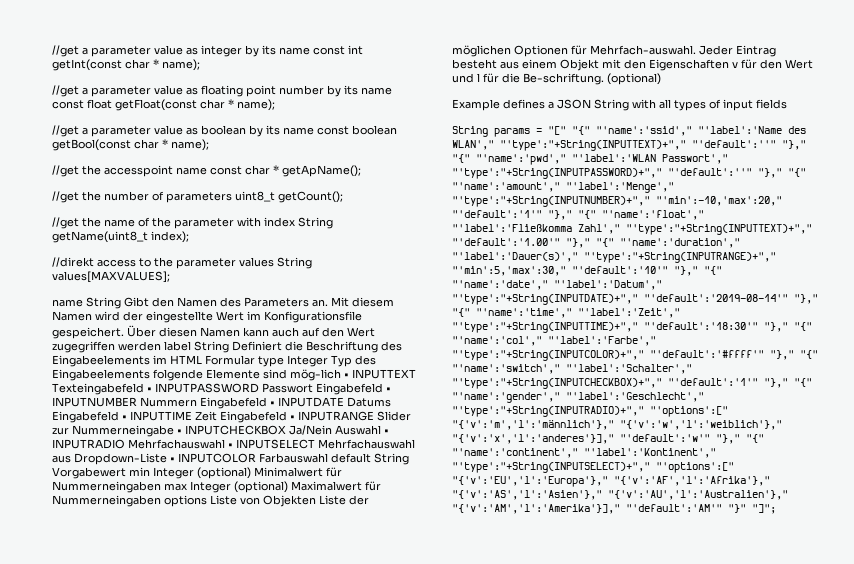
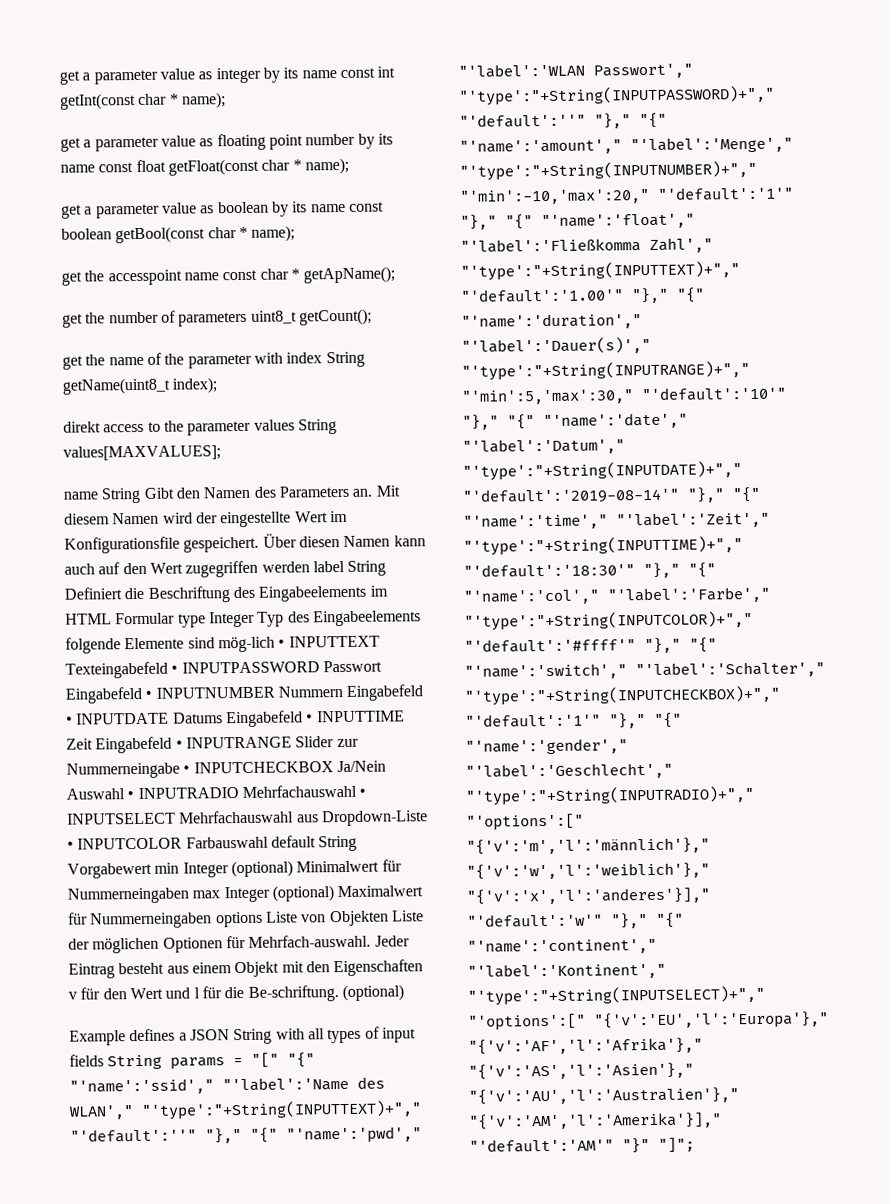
- //get a parameter value as integer by its name const int getInt(const char * name);
+ get a parameter value as integer by its name const int getInt(const char * name);
- //get a parameter value as floating point number by its name const float getFloat(const char * name);
+ get a parameter value as floating point number by its name const float getFloat(const char * name);
- //get a parameter value as boolean by its name const boolean getBool(const char * name);
+ get a parameter value as boolean by its name const boolean getBool(const char * name);
- //get the accesspoint name const char * getApName();
+ get the accesspoint name const char * getApName();
- //get the number of parameters uint8_t getCount();
+ get the number of parameters uint8_t getCount();
- //get the name of the parameter with index String getName(uint8_t index);
+ get the name of the parameter with index String getName(uint8_t index);
- //direkt access to the parameter values String values[MAXVALUES];
+ direkt access to the parameter values String values[MAXVALUES];
- Example defines a JSON String with all types of input fields
- String params = "[" "{" "'name':'ssid'," "'label':'Name des WLAN'," "'type':"+String(INPUTTEXT)+"," "'default':''"
+ Example defines a JSON String with all types of input fields String params = "[" "{" "'name':'ssid'," "'label':'Name des WLAN'," "'type':"+String(INPUTTEXT)+"," "'default':''"

